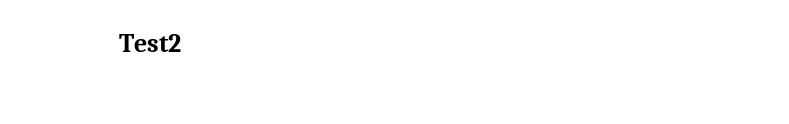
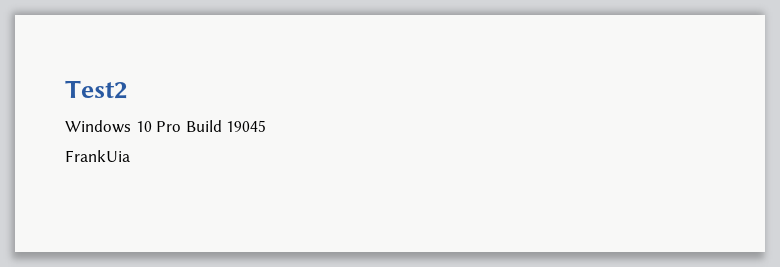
+ Windows 10 Pro Build 19045
+ FrankUia

